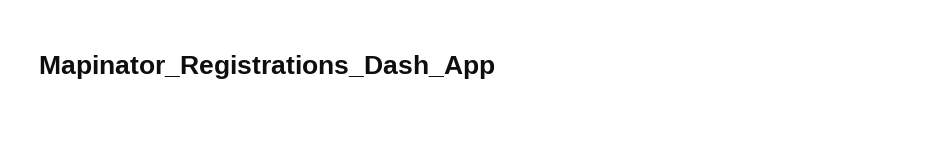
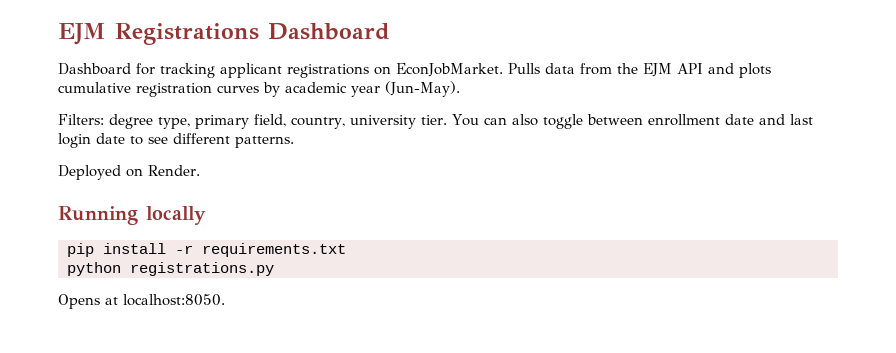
- Mapinator_Registrations_Dash_App
+ EJM Registrations Dashboard
+ Dashboard for tracking applicant registrations on EconJobMarket. Pulls data from the EJM API and plots cumulative registration curves by academic year (Jun-May).
+ Filters: degree type, primary field, country, university tier. You can also toggle between enrollment date and last login date to see different patterns.
+ Deployed on Render.
+ Running locally
+ pip install -r requirements.txt
+ python registrations.py
+ Opens at localhost:8050.

